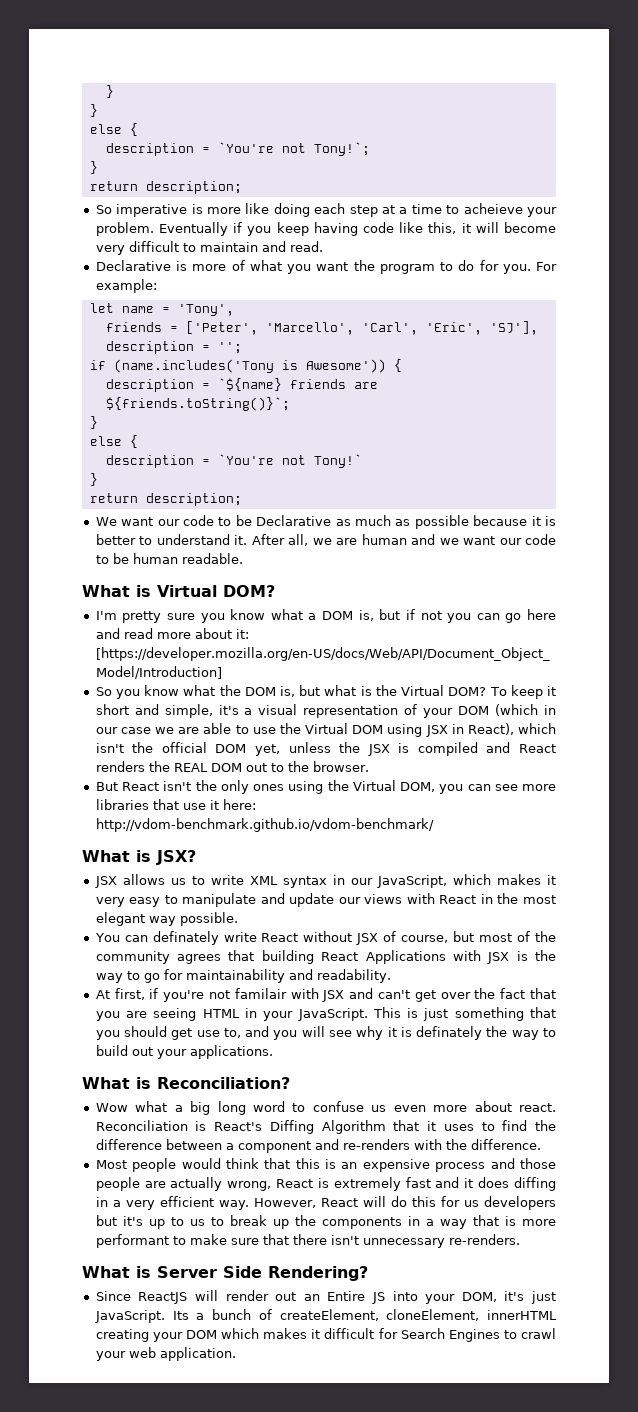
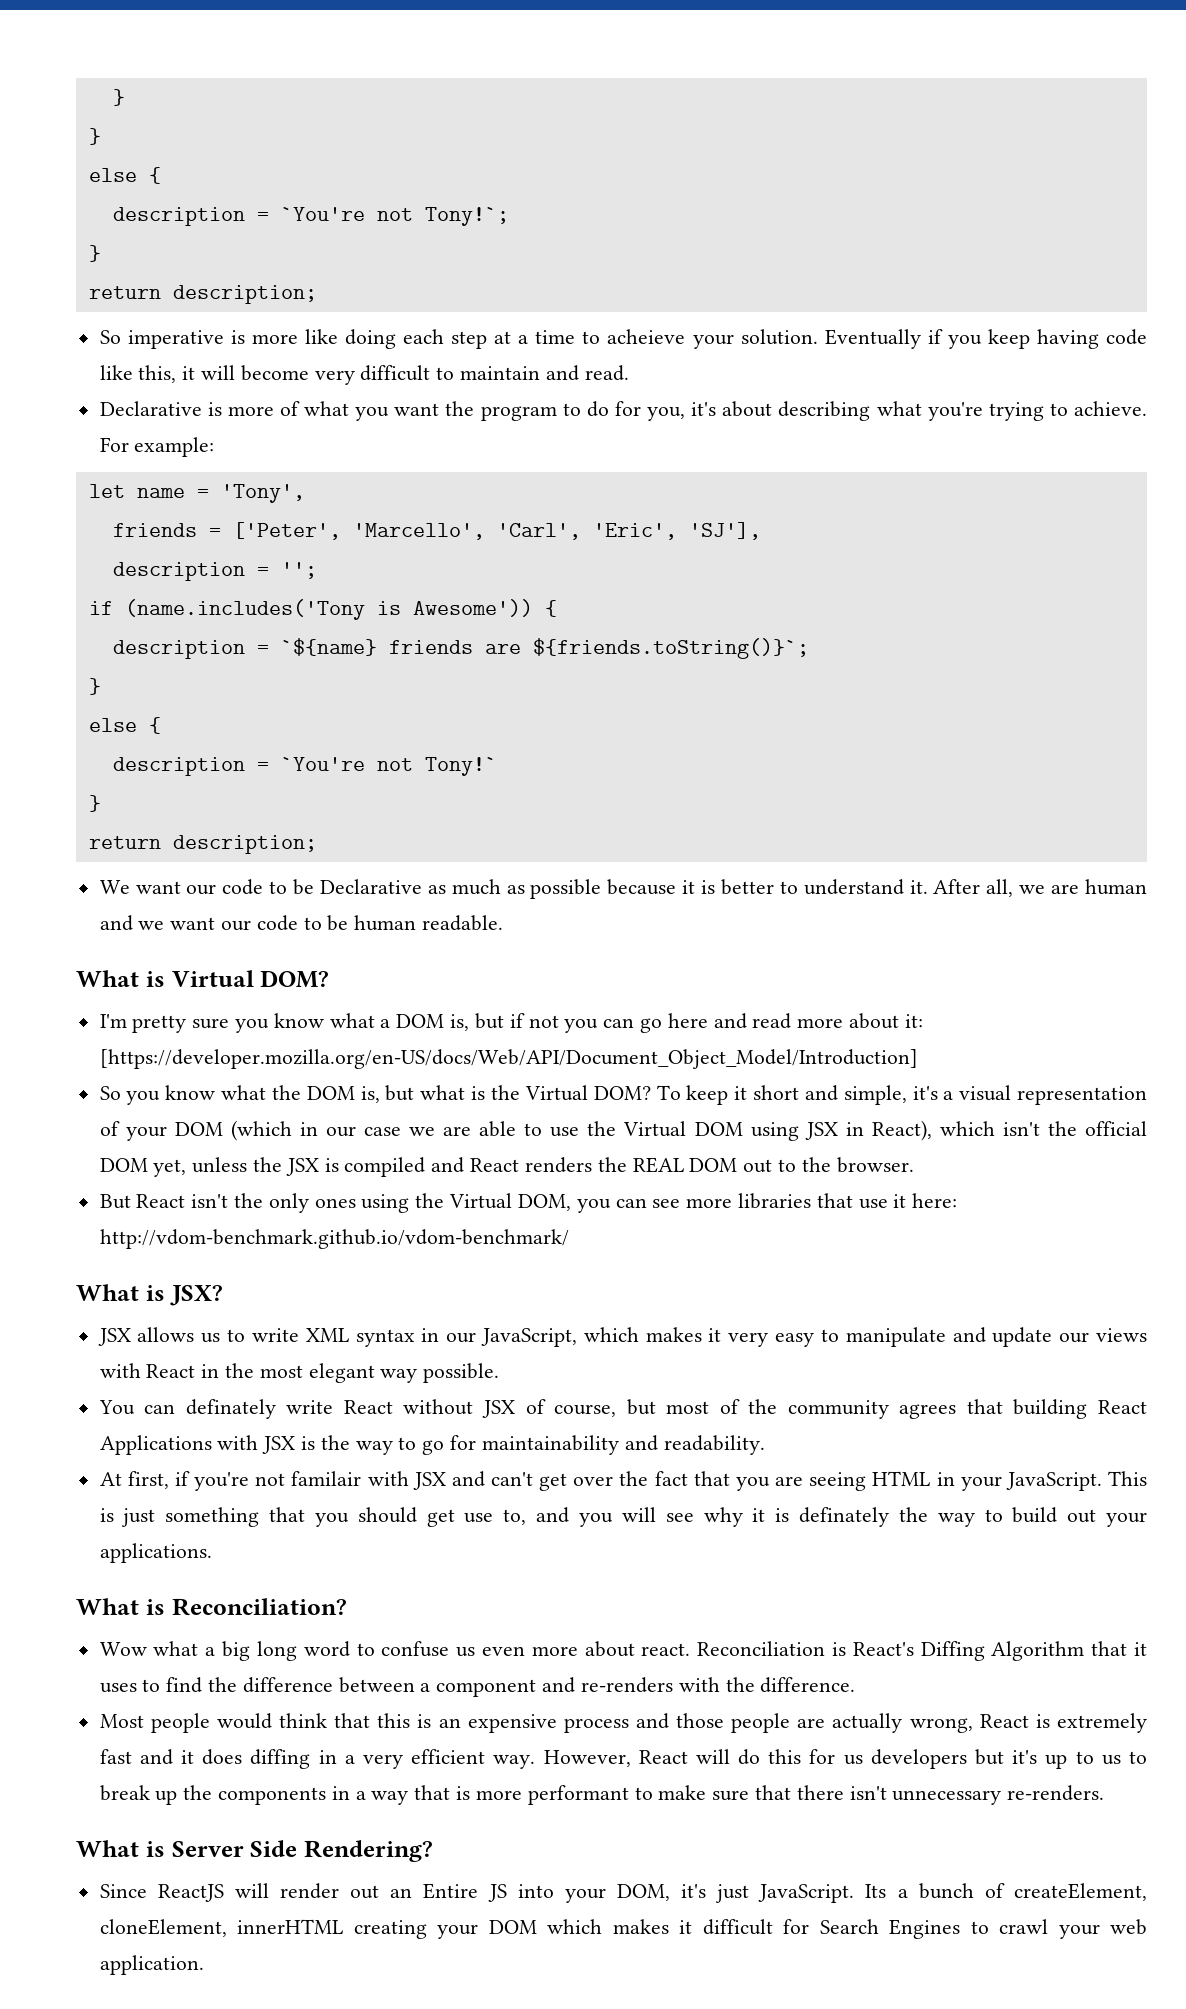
- So imperative is more like doing each step at a time to acheieve your problem.
+ So imperative is more like doing each step at a time to acheieve your solution.
- Declarative is more of what you want the program to do for you.
+ Declarative is more of what you want the program to do for you, it's about describing what you're trying to achieve.

